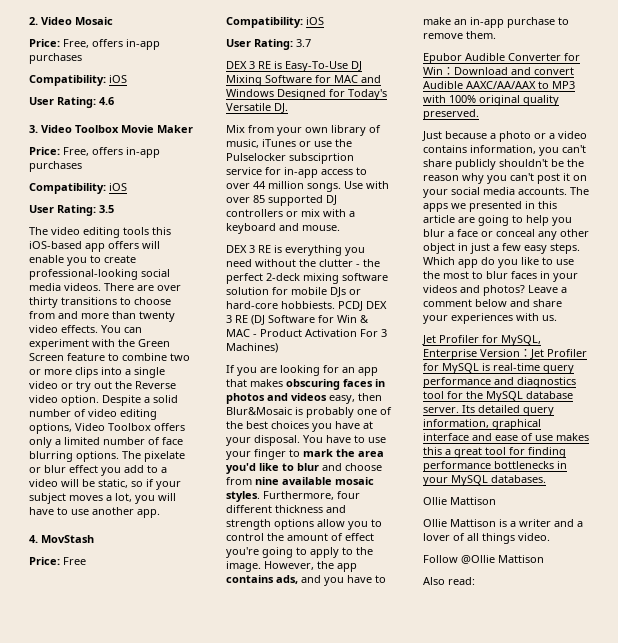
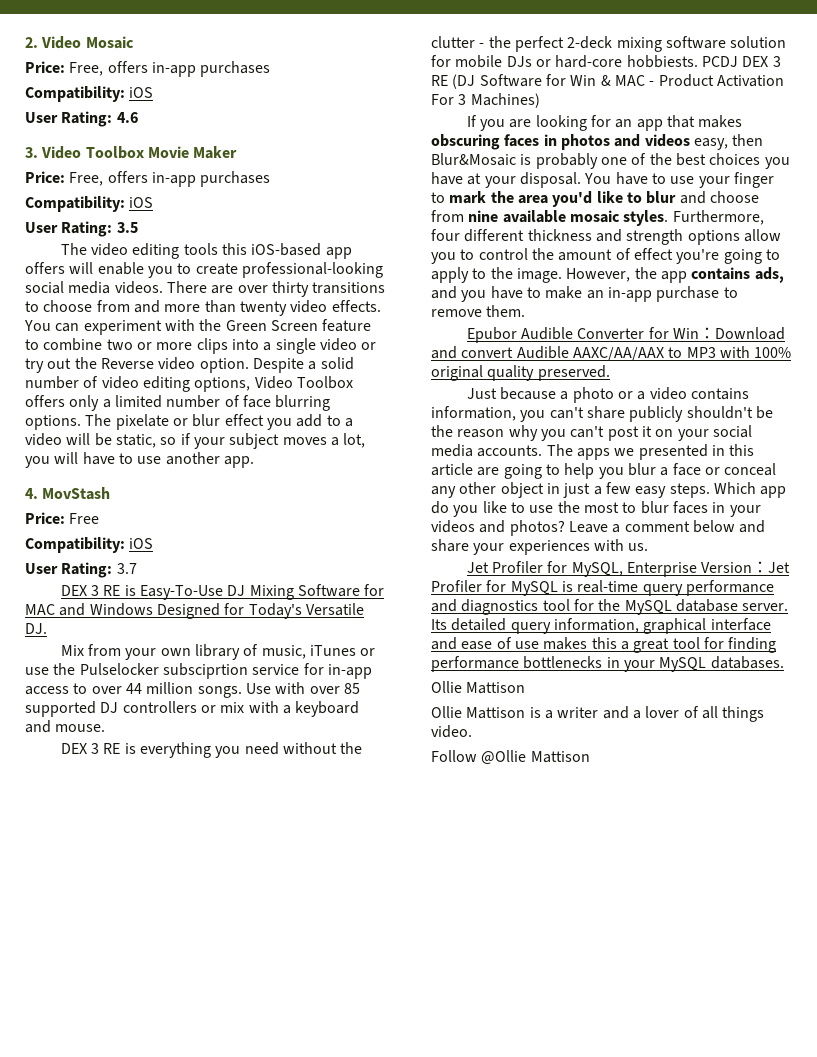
- Also read:

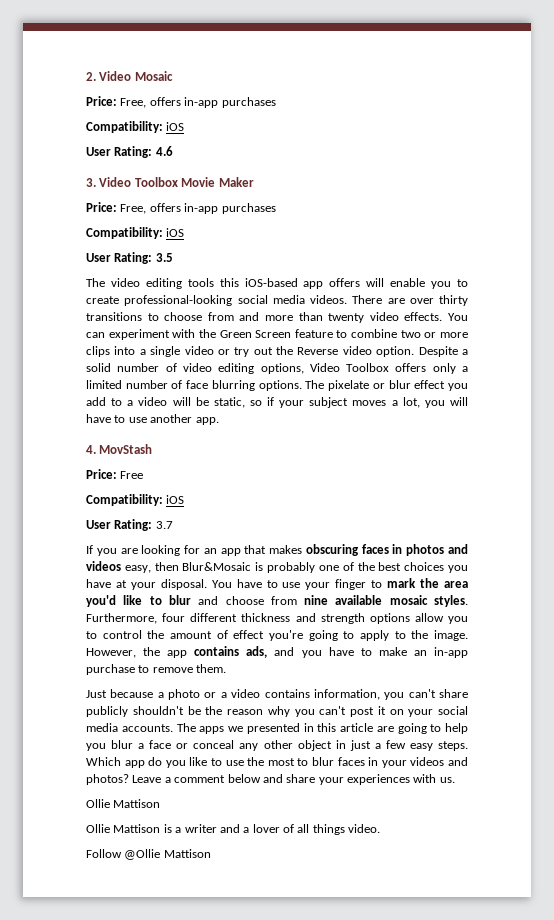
- DEX 3 RE is Easy-To-Use DJ Mixing Software for MAC and Windows Designed for Today's Versatile DJ.
- Mix from your own library of music, iTunes or use the Pulselocker subsciprtion service for in-app access to over 44 million songs. Use with over 85 supported DJ controllers or mix with a keyboard and mouse.
- DEX 3 RE is everything you need without the clutter - the perfect 2-deck mixing software solution for mobile DJs or hard-core hobbiests. PCDJ DEX 3 RE (DJ Software for Win & MAC - Product Activation For 3 Machines)
- Epubor Audible Converter for Win：Download and convert Audible AAXC/AA/AAX to MP3 with 100% original quality preserved.
- Jet Profiler for MySQL, Enterprise Version：Jet Profiler for MySQL is real-time query performance and diagnostics tool for the MySQL database server. Its detailed query information, graphical interface and ease of use makes this a great tool for finding performance bottlenecks in your MySQL databases.

